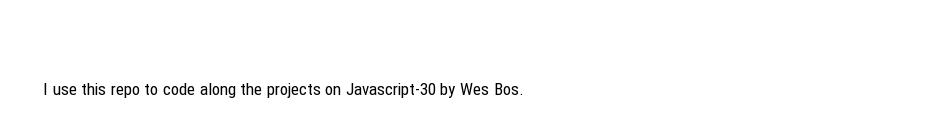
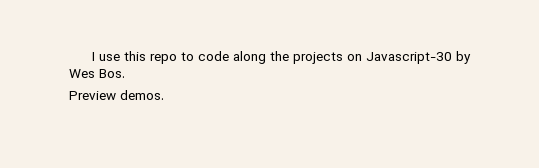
+ Preview demos.

